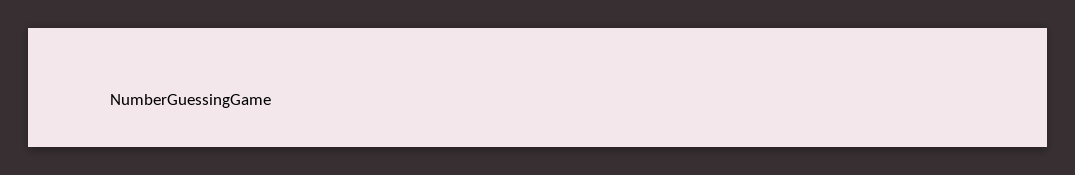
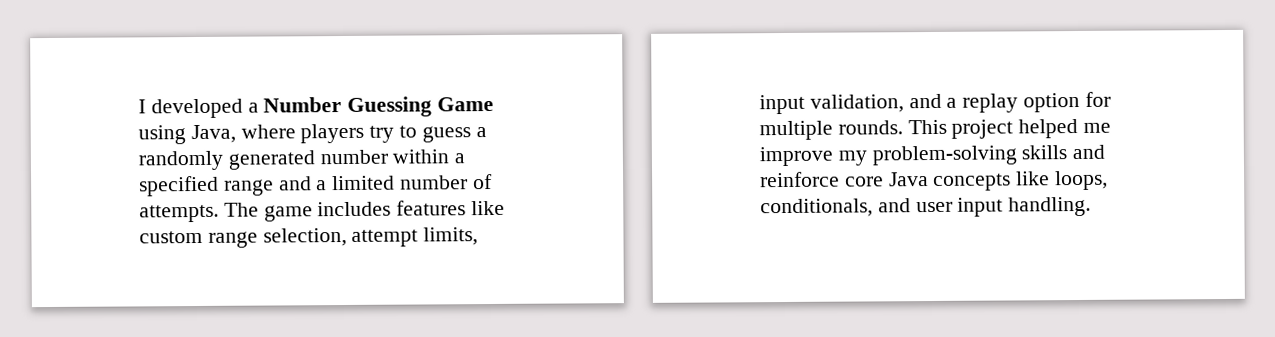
- NumberGuessingGame
+ I developed a Number Guessing Game using Java, where players try to guess a randomly generated number within a specified range and a limited number of attempts. The game includes features like custom range selection, attempt limits, input validation, and a replay option for multiple rounds. This project helped me improve my problem-solving skills and reinforce core Java concepts like loops, conditionals, and user input handling.

